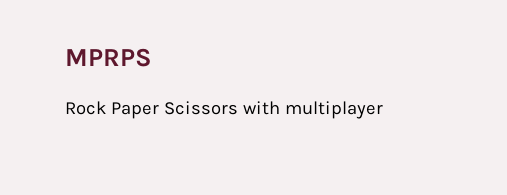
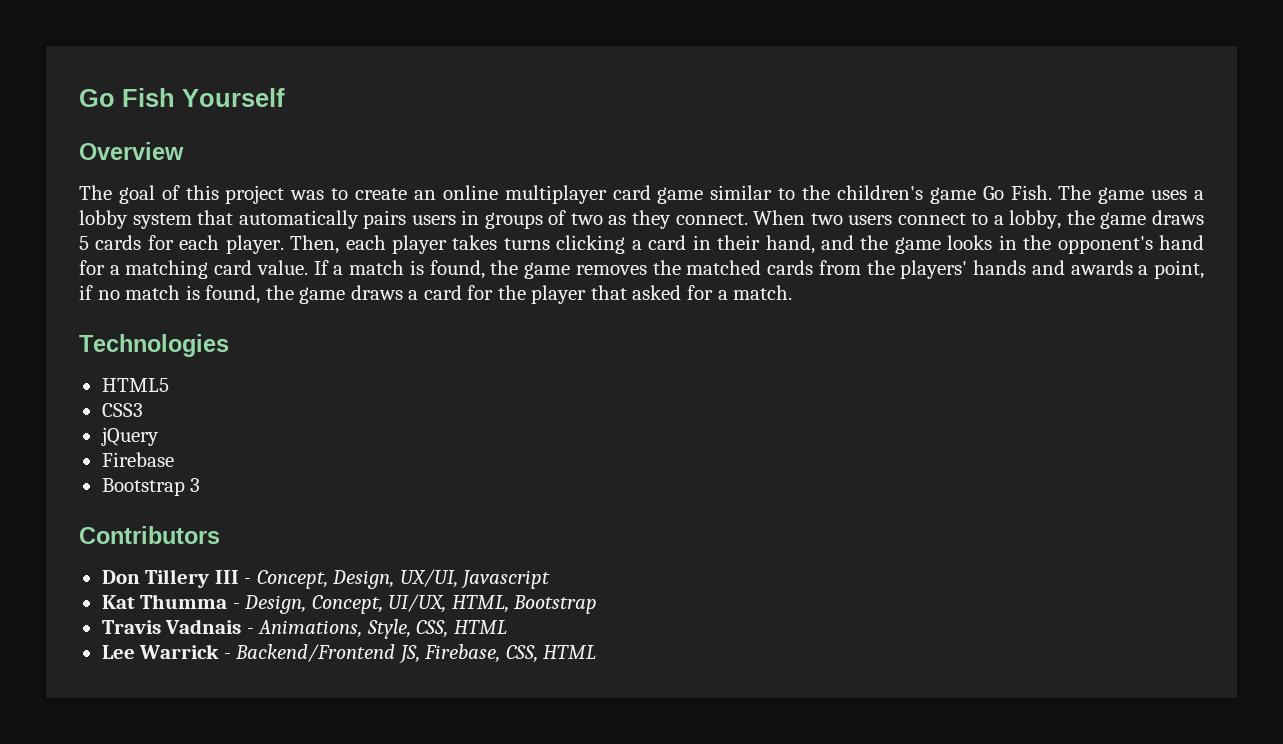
- MPRPS
- Rock Paper Scissors with multiplayer
+ Go Fish Yourself
+ Overview
+ The goal of this project was to create an online multiplayer card game similar to the children's game Go Fish. The game uses a lobby system that automatically pairs users in groups of two as they connect. When two users connect to a lobby, the game draws 5 cards for each player. Then, each player takes turns clicking a card in their hand, and the game looks in the opponent's hand for a matching card value. If a match is found, the game removes the matched cards from the players' hands and awards a point, if no match is found, the game draws a card for the player that asked for a match.
+ Technologies
+ HTML5
+ CSS3
+ jQuery
+ Firebase
+ Bootstrap 3
+ Contributors
+ Don Tillery III - Concept, Design, UX/UI, Javascript
+ Kat Thumma - Design, Concept, UI/UX, HTML, Bootstrap
+ Travis Vadnais - Animations, Style, CSS, HTML
+ Lee Warrick - Backend/Frontend JS, Firebase, CSS, HTML

